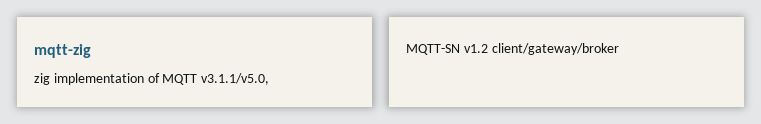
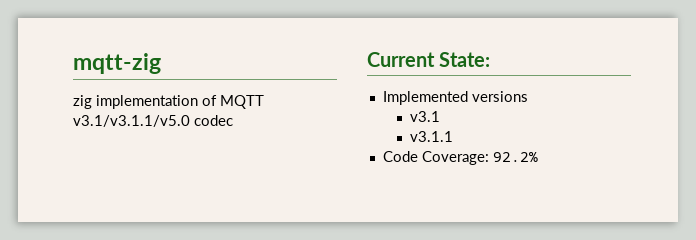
- zig implementation of MQTT v3.1.1/v5.0, MQTT-SN v1.2 client/gateway/broker
+ zig implementation of MQTT v3.1/v3.1.1/v5.0 codec
+ Current State:
+ Implemented versions
+ v3.1
+ v3.1.1
+ Code Coverage: 92.2%

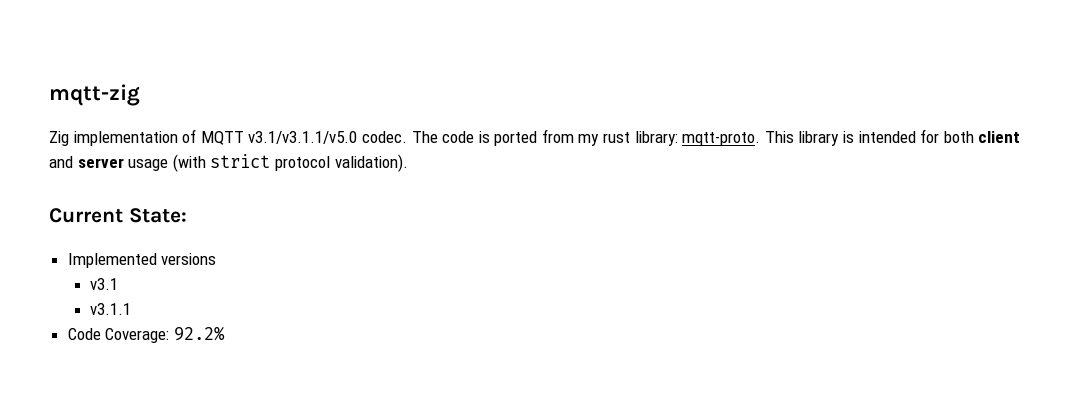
- zig implementation of MQTT v3.1/v3.1.1/v5.0 codec
+ Zig implementation of MQTT v3.1/v3.1.1/v5.0 codec. The code is ported from my rust library: mqtt-proto. This library is intended for both client and server usage (with strict protocol validation).

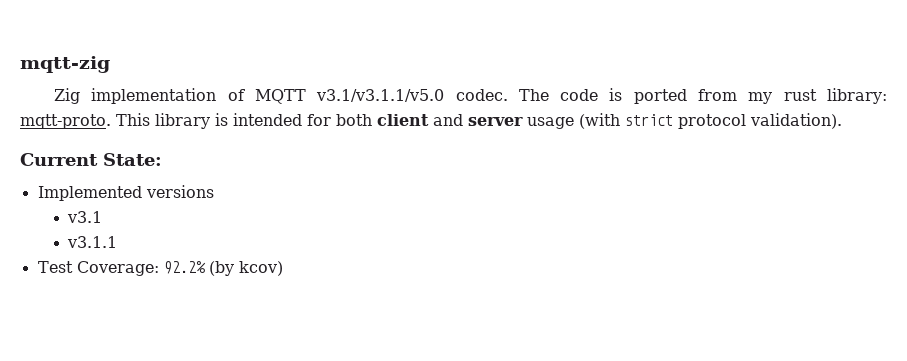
- Code Coverage: 92.2%
+ Test Coverage: 92.2% (by kcov)

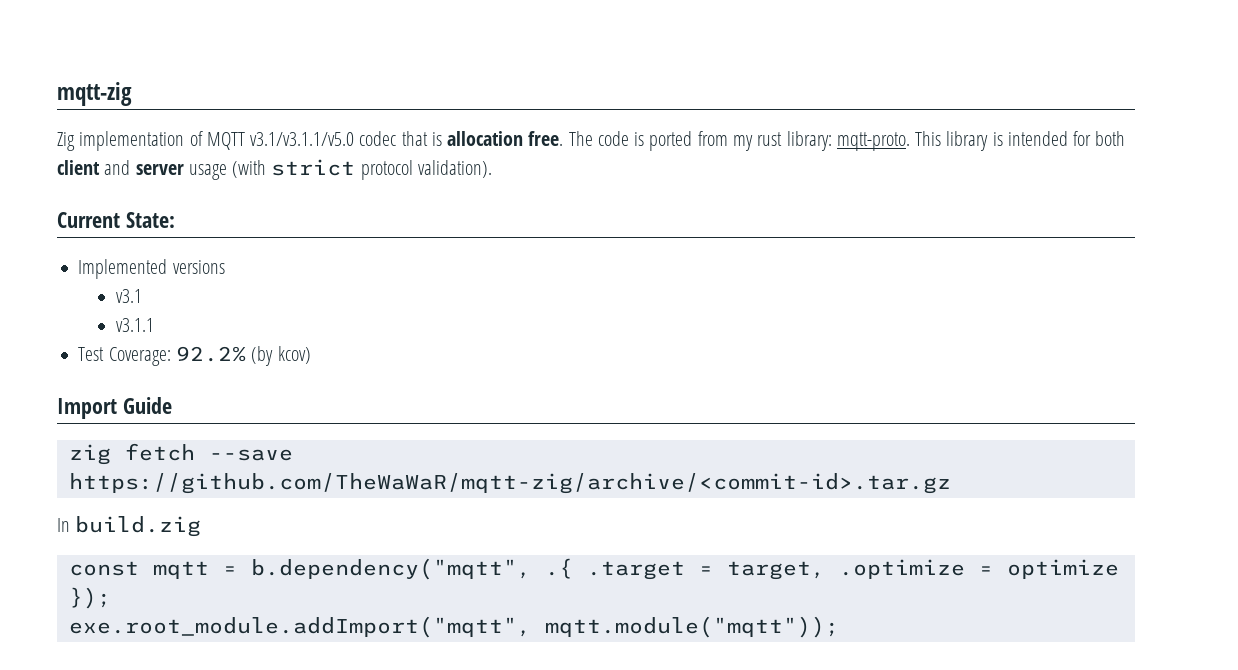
- Zig implementation of MQTT v3.1/v3.1.1/v5.0 codec.
+ Zig implementation of MQTT v3.1/v3.1.1/v5.0 codec that is allocation free.
+ Import Guide
+ zig fetch --save https://github.com/TheWaWaR/mqtt-zig/archive/<commit-id>.tar.gz
+ In build.zig
+ const mqtt = b.dependency("mqtt", .{ .target = target, .optimize = optimize });
+ exe.root_module.addImport("mqtt", mqtt.module("mqtt"));

